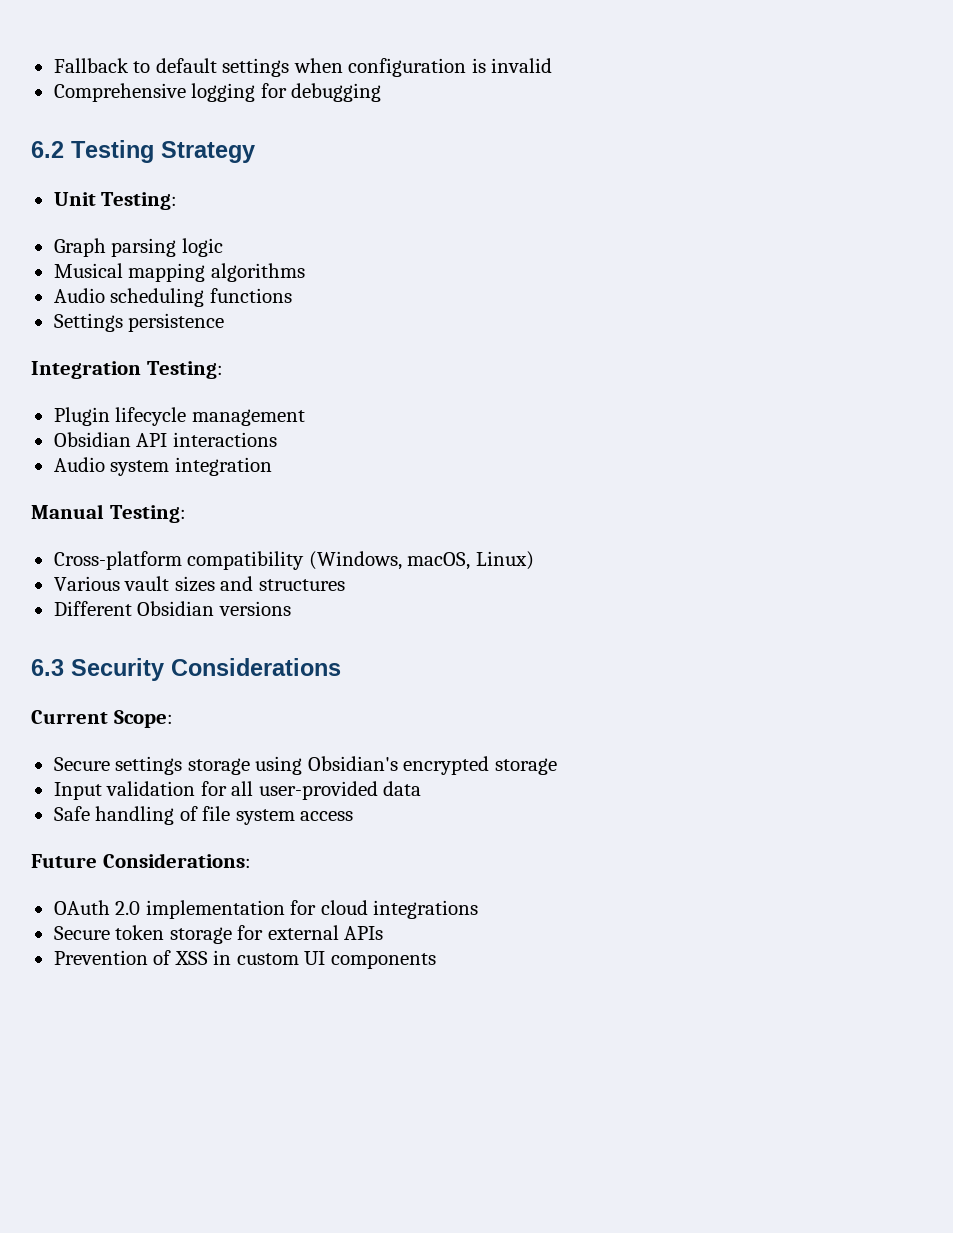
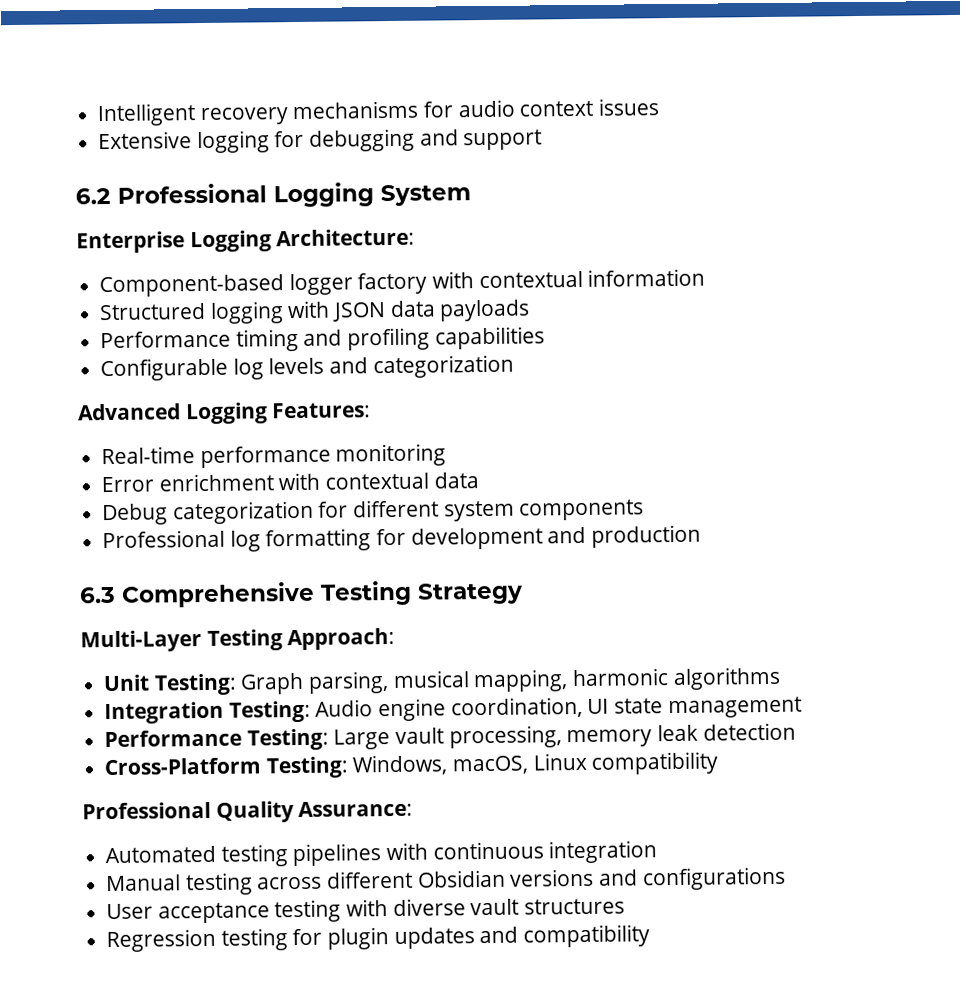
- Fallback to default settings when configuration is invalid
- Comprehensive logging for debugging
+ Intelligent recovery mechanisms for audio context issues
+ Extensive logging for debugging and support
- 6.2 Testing Strategy
+ 6.2 Professional Logging System
+ Enterprise Logging Architecture:
+ Component-based logger factory with contextual information
+ Structured logging with JSON data payloads
+ Performance timing and profiling capabilities
+ Configurable log levels and categorization
+ Advanced Logging Features:
+ Real-time performance monitoring
+ Error enrichment with contextual data
+ Debug categorization for different system components
+ Professional log formatting for development and production
+ 6.3 Comprehensive Testing Strategy
+ Multi-Layer Testing Approach:
- Unit Testing:
- Graph parsing logic
- Musical mapping algorithms
- Audio scheduling functions
- Settings persistence
- Integration Testing:
- Plugin lifecycle management
- Obsidian API interactions
- Audio system integration
- Manual Testing:
- Cross-platform compatibility (Windows, macOS, Linux)
- Various vault sizes and structures
- Different Obsidian versions
- 6.3 Security Considerations
- Current Scope:
- Secure settings storage using Obsidian's encrypted storage
- Input validation for all user-provided data
- Safe handling of file system access
- Future Considerations:
- OAuth 2.0 implementation for cloud integrations
- Secure token storage for external APIs
- Prevention of XSS in custom UI components
+ Unit Testing: Graph parsing, musical mapping, harmonic algorithms
+ Integration Testing: Audio engine coordination, UI state management
+ Performance Testing: Large vault processing, memory leak detection
+ Cross-Platform Testing: Windows, macOS, Linux compatibility
+ Professional Quality Assurance:
+ Automated testing pipelines with continuous integration
+ Manual testing across different Obsidian versions and configurations
+ User acceptance testing with diverse vault structures
+ Regression testing for plugin updates and compatibility

